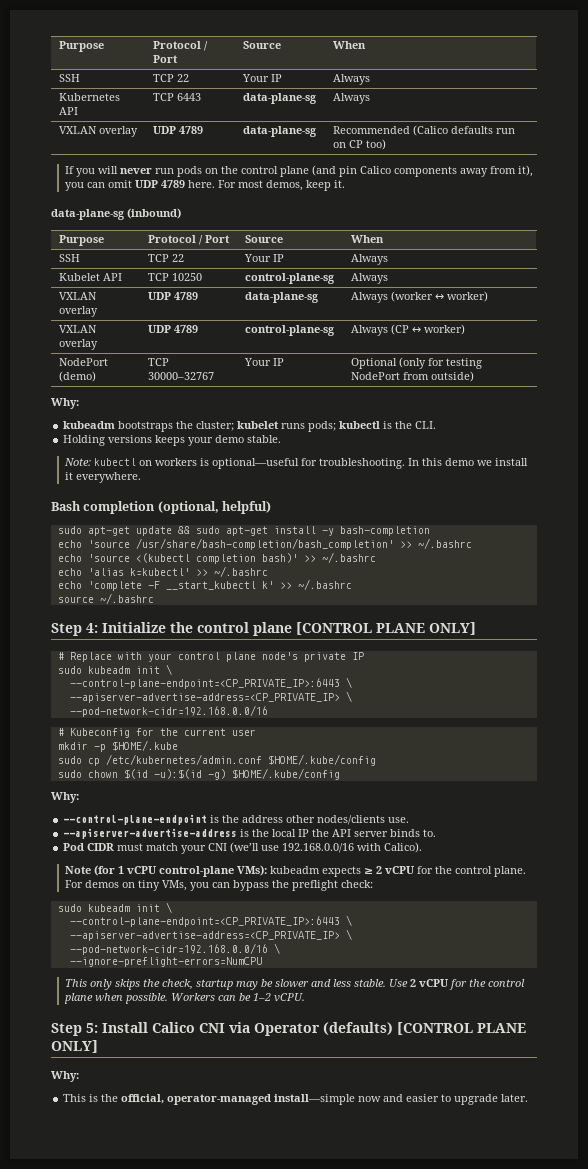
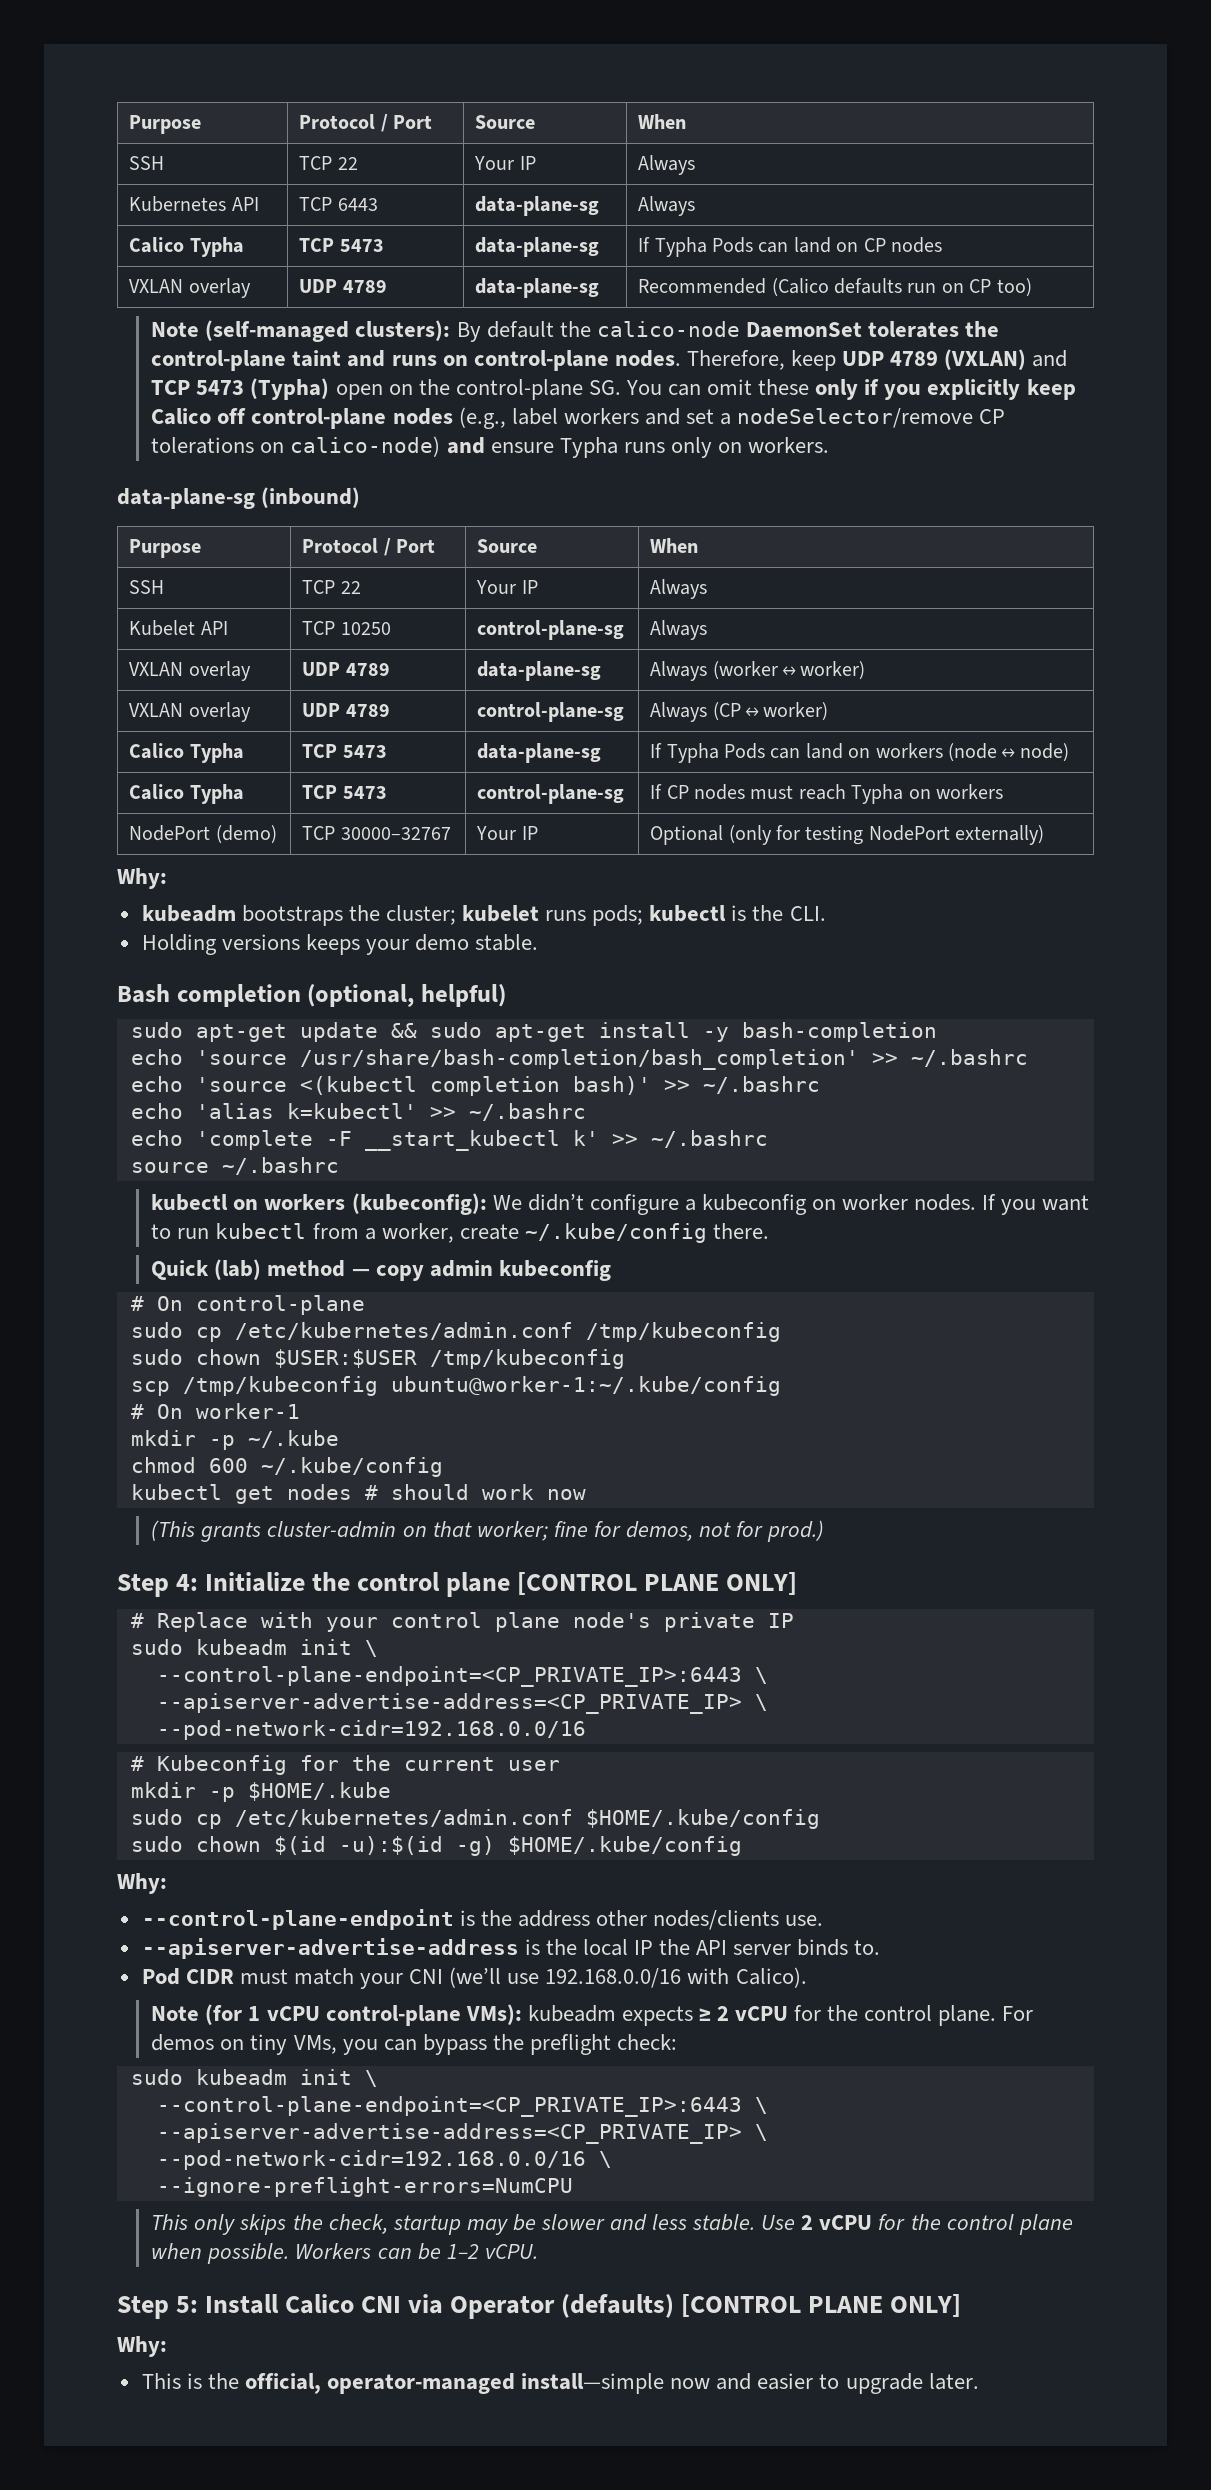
+ Calico Typha | TCP 5473 | data-plane-sg | If Typha Pods can land on CP nodes
- If you will never run pods on the control plane (and pin Calico components away from it), you can omit UDP 4789 here. For most demos, keep it.
+ Note (self-managed clusters): By default the calico-node DaemonSet tolerates the control-plane taint and runs on control-plane nodes. Therefore, keep UDP 4789 (VXLAN) and TCP 5473 (Typha) open on the control-plane SG. You can omit these only if you explicitly keep Calico off control-plane nodes (e.g., label workers and set a nodeSelector/remove CP tolerations on calico-node) and ensure Typha runs only on workers.
+ Calico Typha | TCP 5473 | data-plane-sg | If Typha Pods can land on workers (node ↔ node)
+ Calico Typha | TCP 5473 | control-plane-sg | If CP nodes must reach Typha on workers
- NodePort (demo) | TCP 30000–32767 | Your IP | Optional (only for testing NodePort from outside)
+ NodePort (demo) | TCP 30000–32767 | Your IP | Optional (only for testing NodePort externally)
- Note: kubectl on workers is optional—useful for troubleshooting. In this demo we install it everywhere.
+ kubectl on workers (kubeconfig): We didn’t configure a kubeconfig on worker nodes. If you want to run kubectl from a worker, create ~/.kube/config there.
+ Quick (lab) method — copy admin kubeconfig
+ # On control-plane
+ sudo cp /etc/kubernetes/admin.conf /tmp/kubeconfig
+ sudo chown $USER:$USER /tmp/kubeconfig
+ scp /tmp/kubeconfig ubuntu@worker-1:~/.kube/config
+ # On worker-1
+ mkdir -p ~/.kube
+ chmod 600 ~/.kube/config
+ kubectl get nodes # should work now
+ (This grants cluster-admin on that worker; fine for demos, not for prod.)

